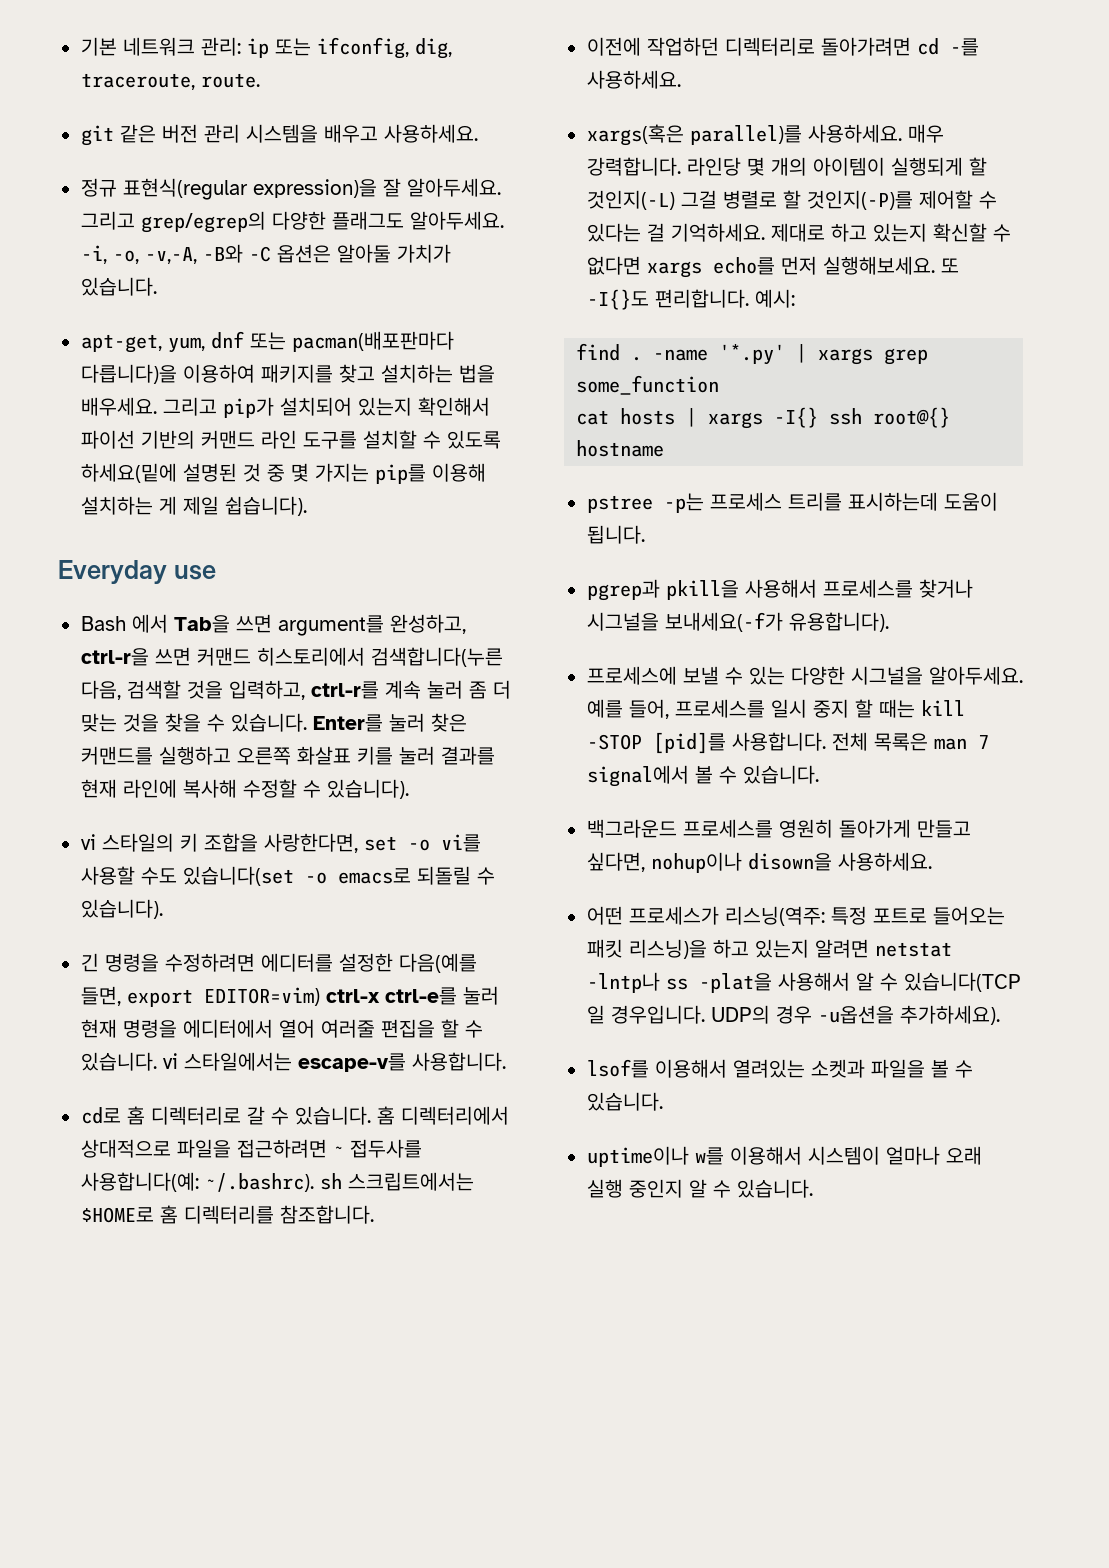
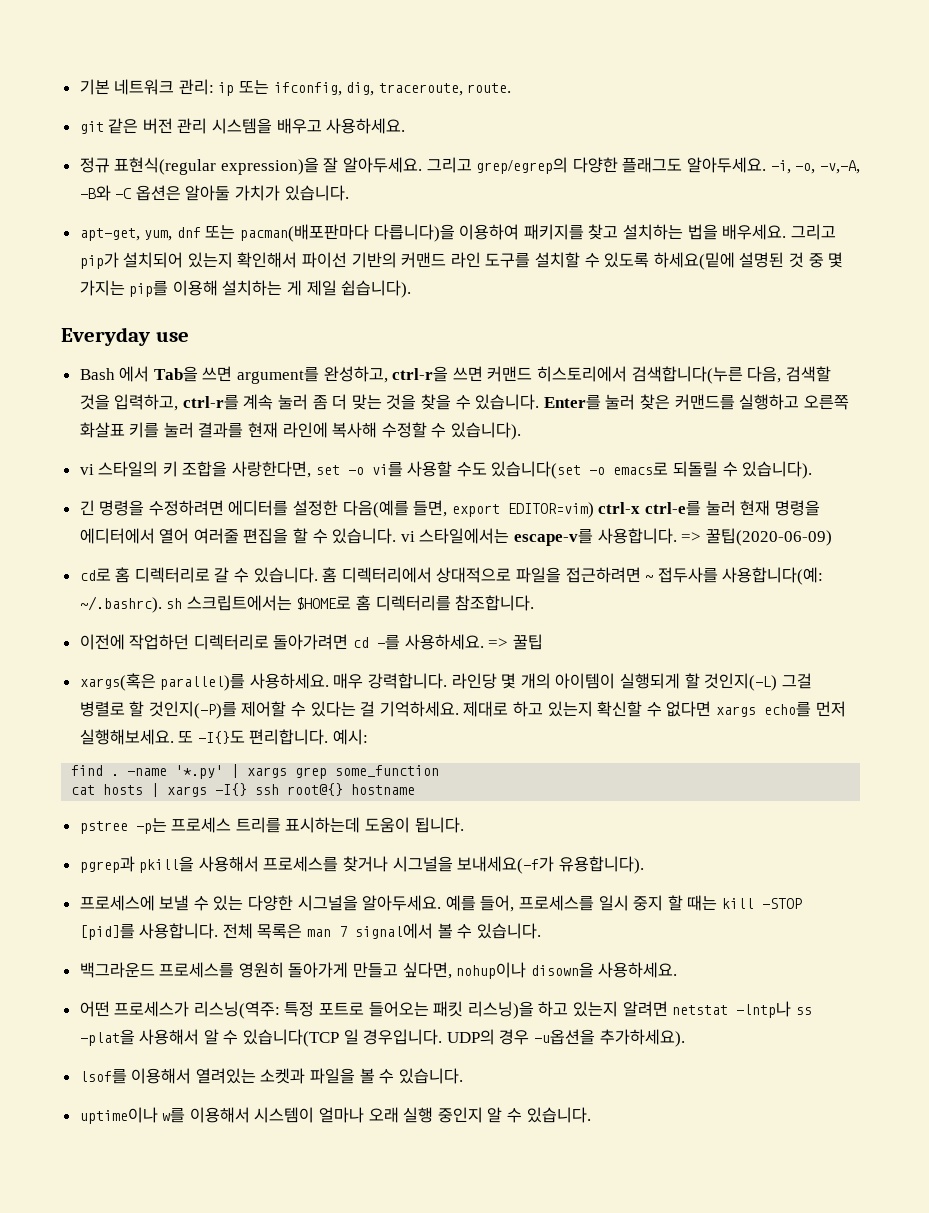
+ => 꿀팁(2020-06-09)
+ => 꿀팁

